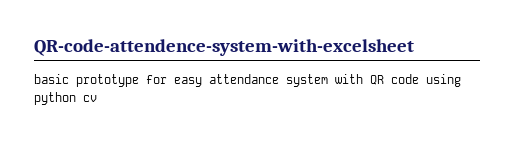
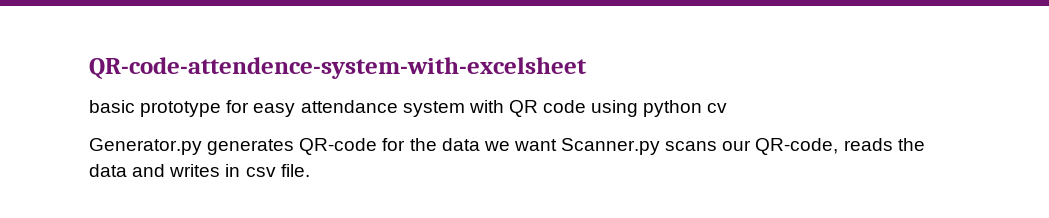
+ Generator.py generates QR-code for the data we want Scanner.py scans our QR-code, reads the data and writes in csv file.

